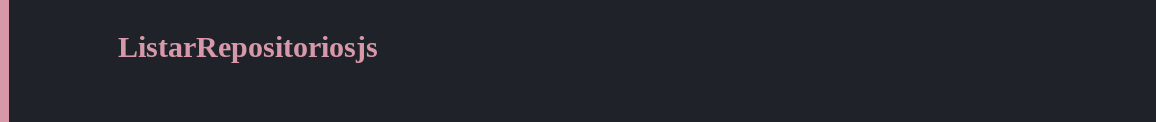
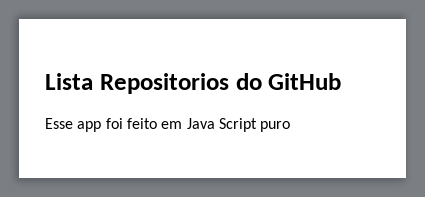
- ListarRepositoriosjs
+ Lista Repositorios do GitHub
+ Esse app foi feito em Java Script puro

